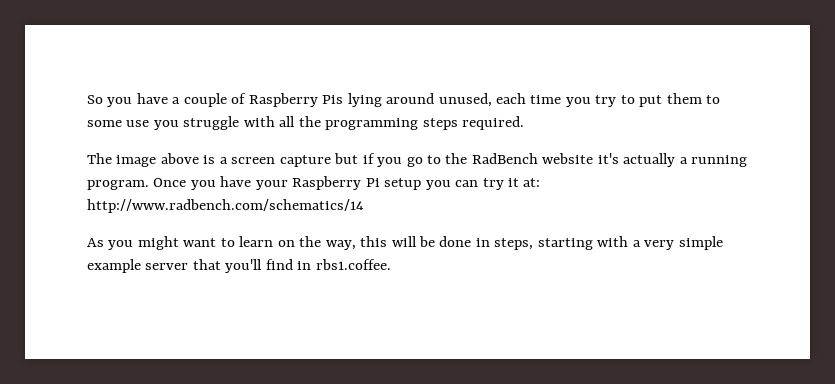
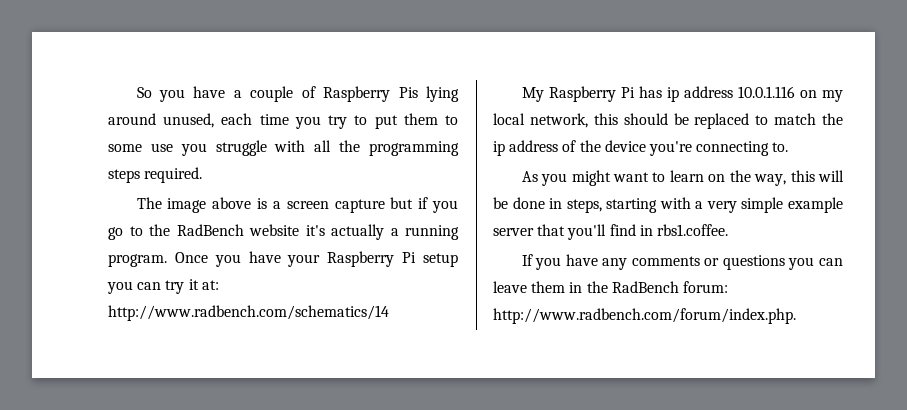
+ My Raspberry Pi has ip address 10.0.1.116 on my local network, this should be replaced to match the ip address of the device you're connecting to.
+ If you have any comments or questions you can leave them in the RadBench forum: http://www.radbench.com/forum/index.php.

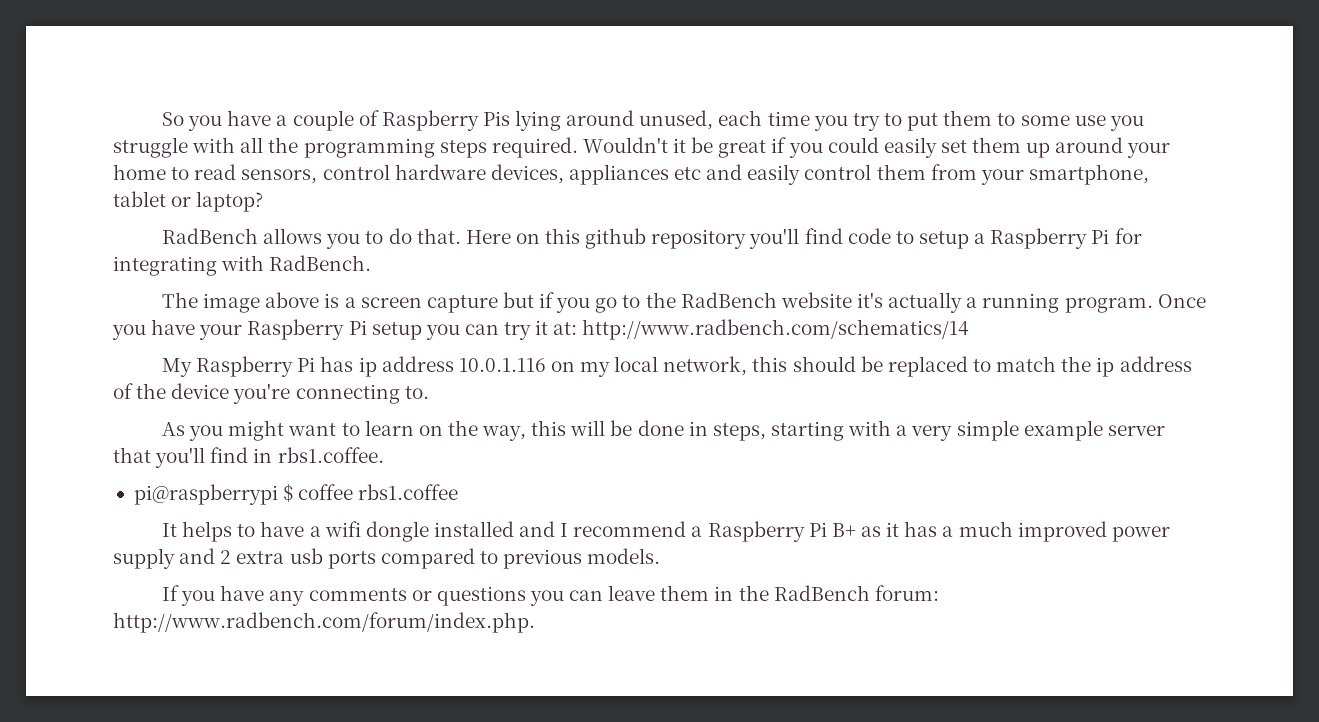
+ Wouldn't it be great if you could easily set them up around your home to read sensors, control hardware devices, appliances etc and easily control them from your smartphone, tablet or laptop?
+ RadBench allows you to do that. Here on this github repository you'll find code to setup a Raspberry Pi for integrating with RadBench.
+ pi@raspberrypi $ coffee rbs1.coffee
+ It helps to have a wifi dongle installed and I recommend a Raspberry Pi B+ as it has a much improved power supply and 2 extra usb ports compared to previous models.

